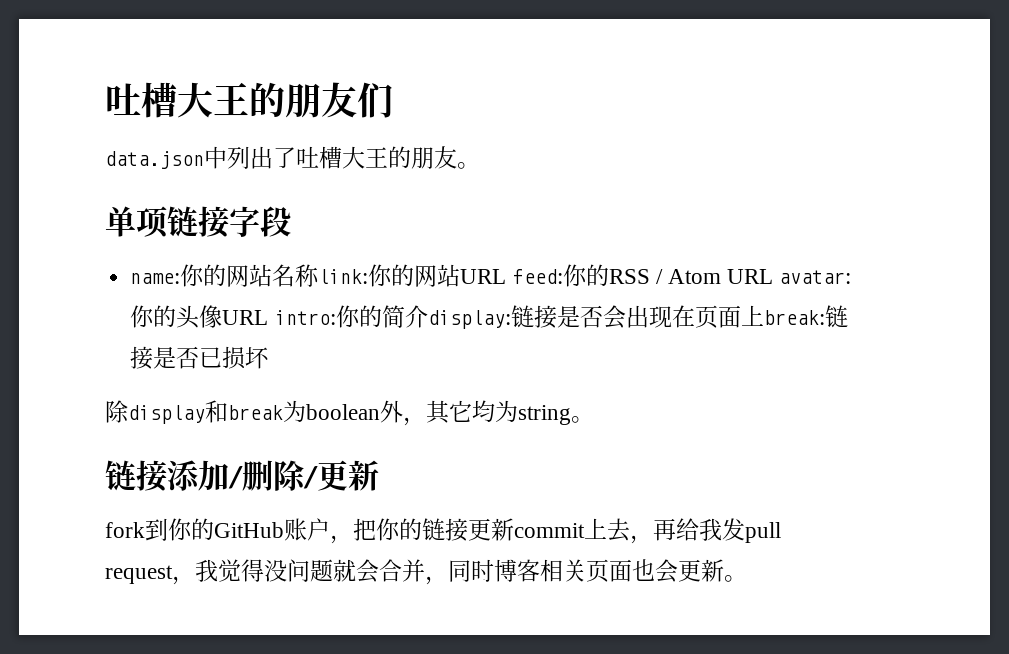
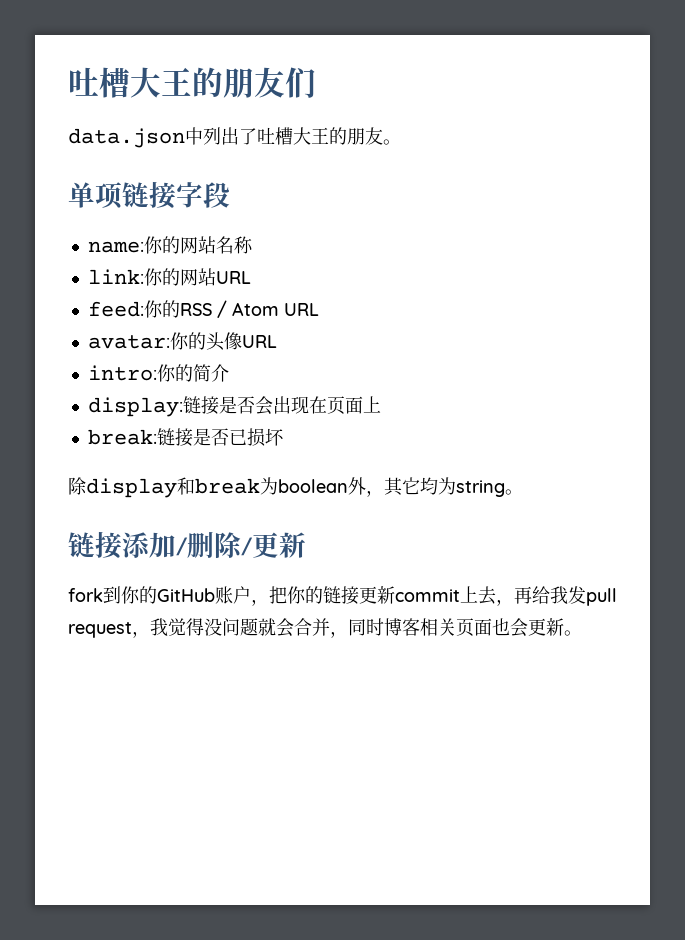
- name:你的网站名称link:你的网站URL feed:你的RSS / Atom URL avatar:你的头像URL intro:你的简介display:链接是否会出现在页面上break:链接是否已损坏
+ name:你的网站名称
+ link:你的网站URL
+ feed:你的RSS / Atom URL
+ avatar:你的头像URL
+ intro:你的简介
+ display:链接是否会出现在页面上
+ break:链接是否已损坏

